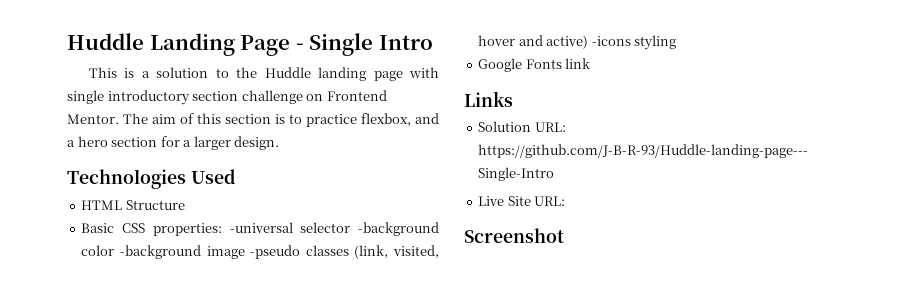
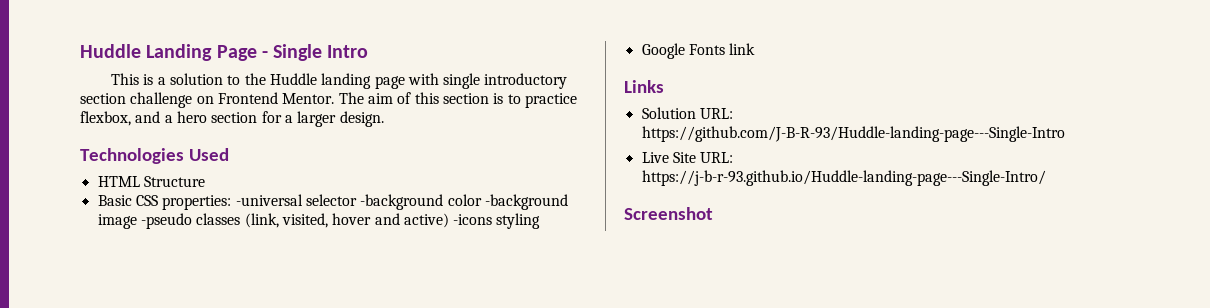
- Live Site URL:
+ Live Site URL: https://j-b-r-93.github.io/Huddle-landing-page---Single-Intro/

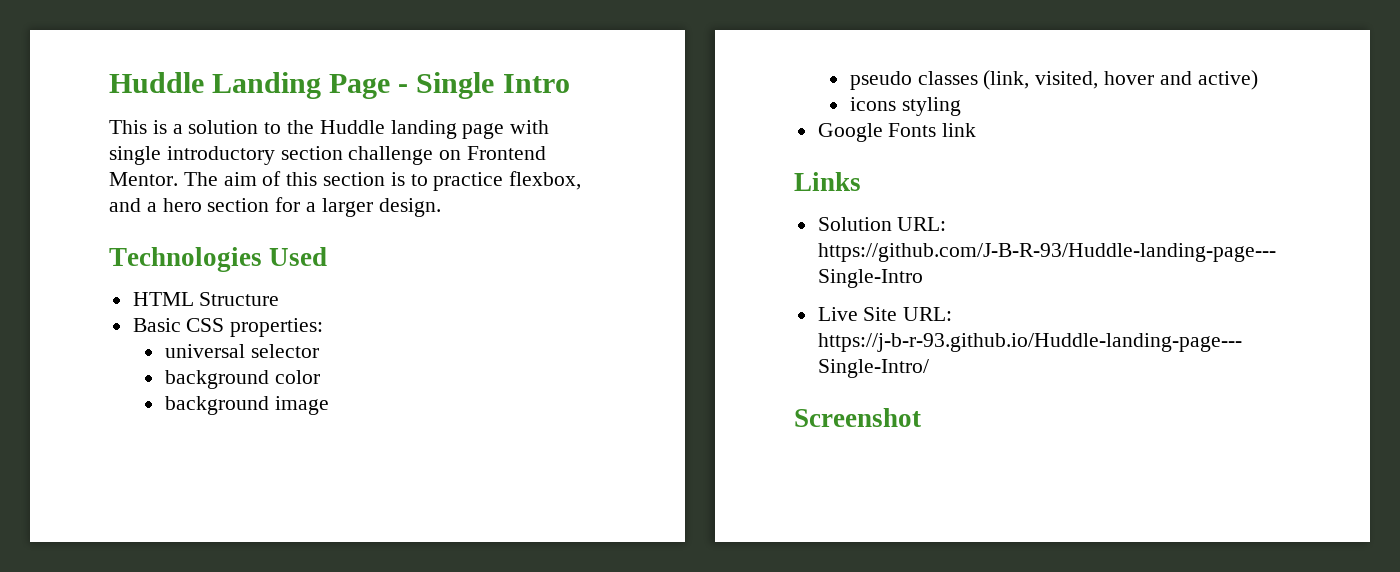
- Basic CSS properties: -universal selector -background color -background image -pseudo classes (link, visited, hover and active) -icons styling
+ Basic CSS properties:
+ universal selector
+ background color
+ background image
+ pseudo classes (link, visited, hover and active)
+ icons styling

